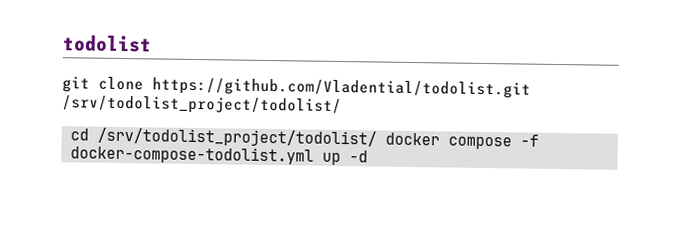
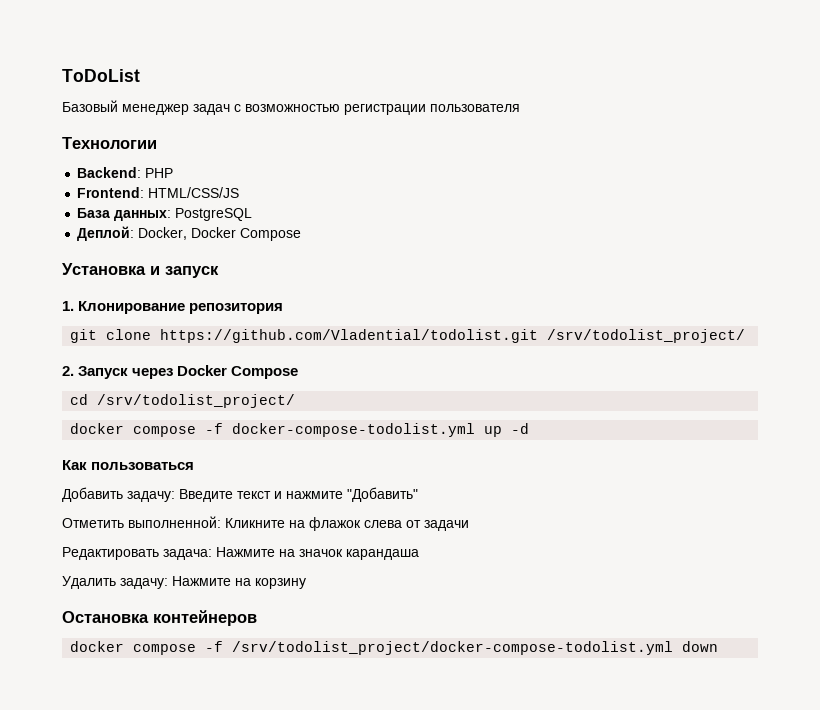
- todolist
- git clone https://github.com/Vladential/todolist.git /srv/todolist_project/todolist/
+ ToDoList
+ Базовый менеджер задач с возможностью регистрации пользователя
+ Технологии
+ Backend: PHP
+ Frontend: HTML/CSS/JS
+ База данных: PostgreSQL
+ Деплой: Docker, Docker Compose
+ Установка и запуск
+ 1. Клонирование репозитория
+ git clone https://github.com/Vladential/todolist.git /srv/todolist_project/
+ 2. Запуск через Docker Compose
- cd /srv/todolist_project/todolist/ docker compose -f docker-compose-todolist.yml up -d
+ cd /srv/todolist_project/
+ docker compose -f docker-compose-todolist.yml up -d
+ Как пользоваться
+ Добавить задачу: Введите текст и нажмите "Добавить"
+ Отметить выполненной: Кликните на флажок слева от задачи
+ Редактировать задача: Нажмите на значок карандаша
+ Удалить задачу: Нажмите на корзину
+ Остановка контейнеров
+ docker compose -f /srv/todolist_project/docker-compose-todolist.yml down

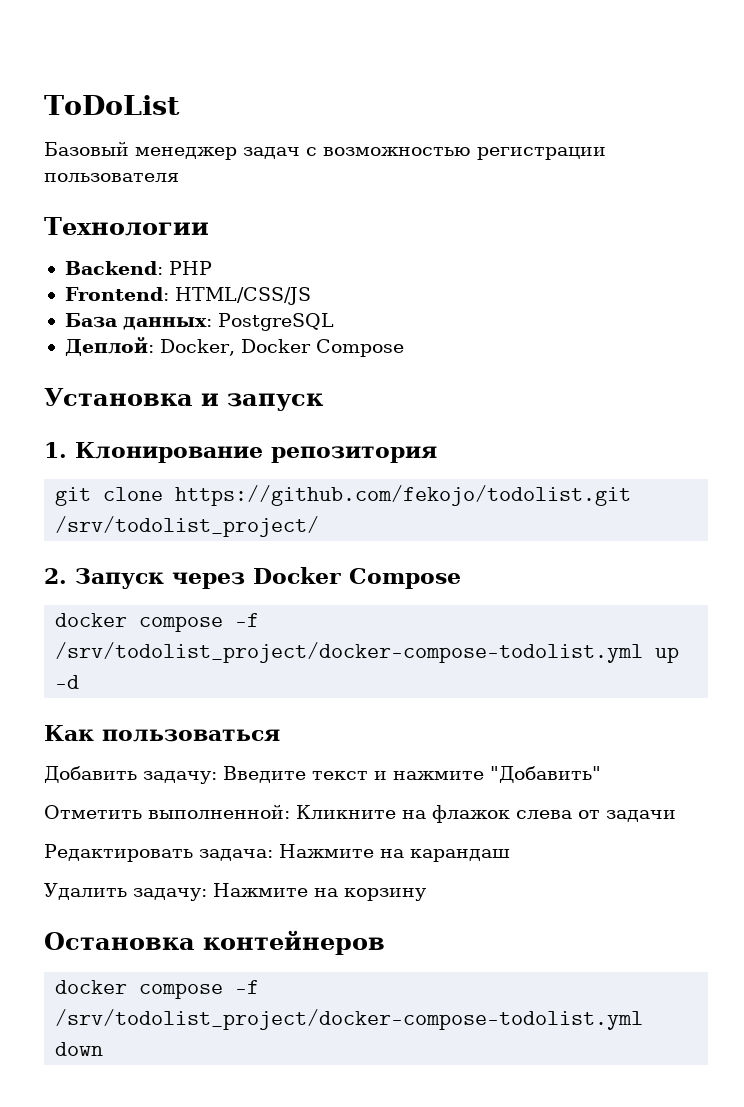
- git clone https://github.com/Vladential/todolist.git /srv/todolist_project/
+ git clone https://github.com/fekojo/todolist.git /srv/todolist_project/
- cd /srv/todolist_project/
- docker compose -f docker-compose-todolist.yml up -d
+ docker compose -f /srv/todolist_project/docker-compose-todolist.yml up -d
- Редактировать задача: Нажмите на значок карандаша
+ Редактировать задача: Нажмите на карандаш

